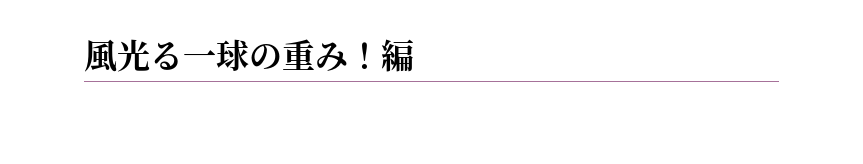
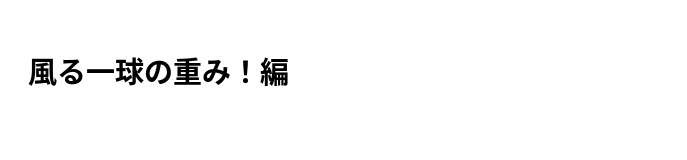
- 風光る一球の重み！
+ 風る一球の重み！

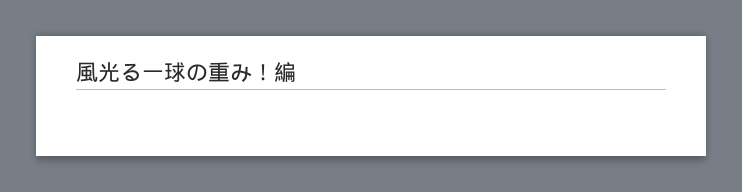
- 風る一球の重み！
+ 風光る一球の重み！

